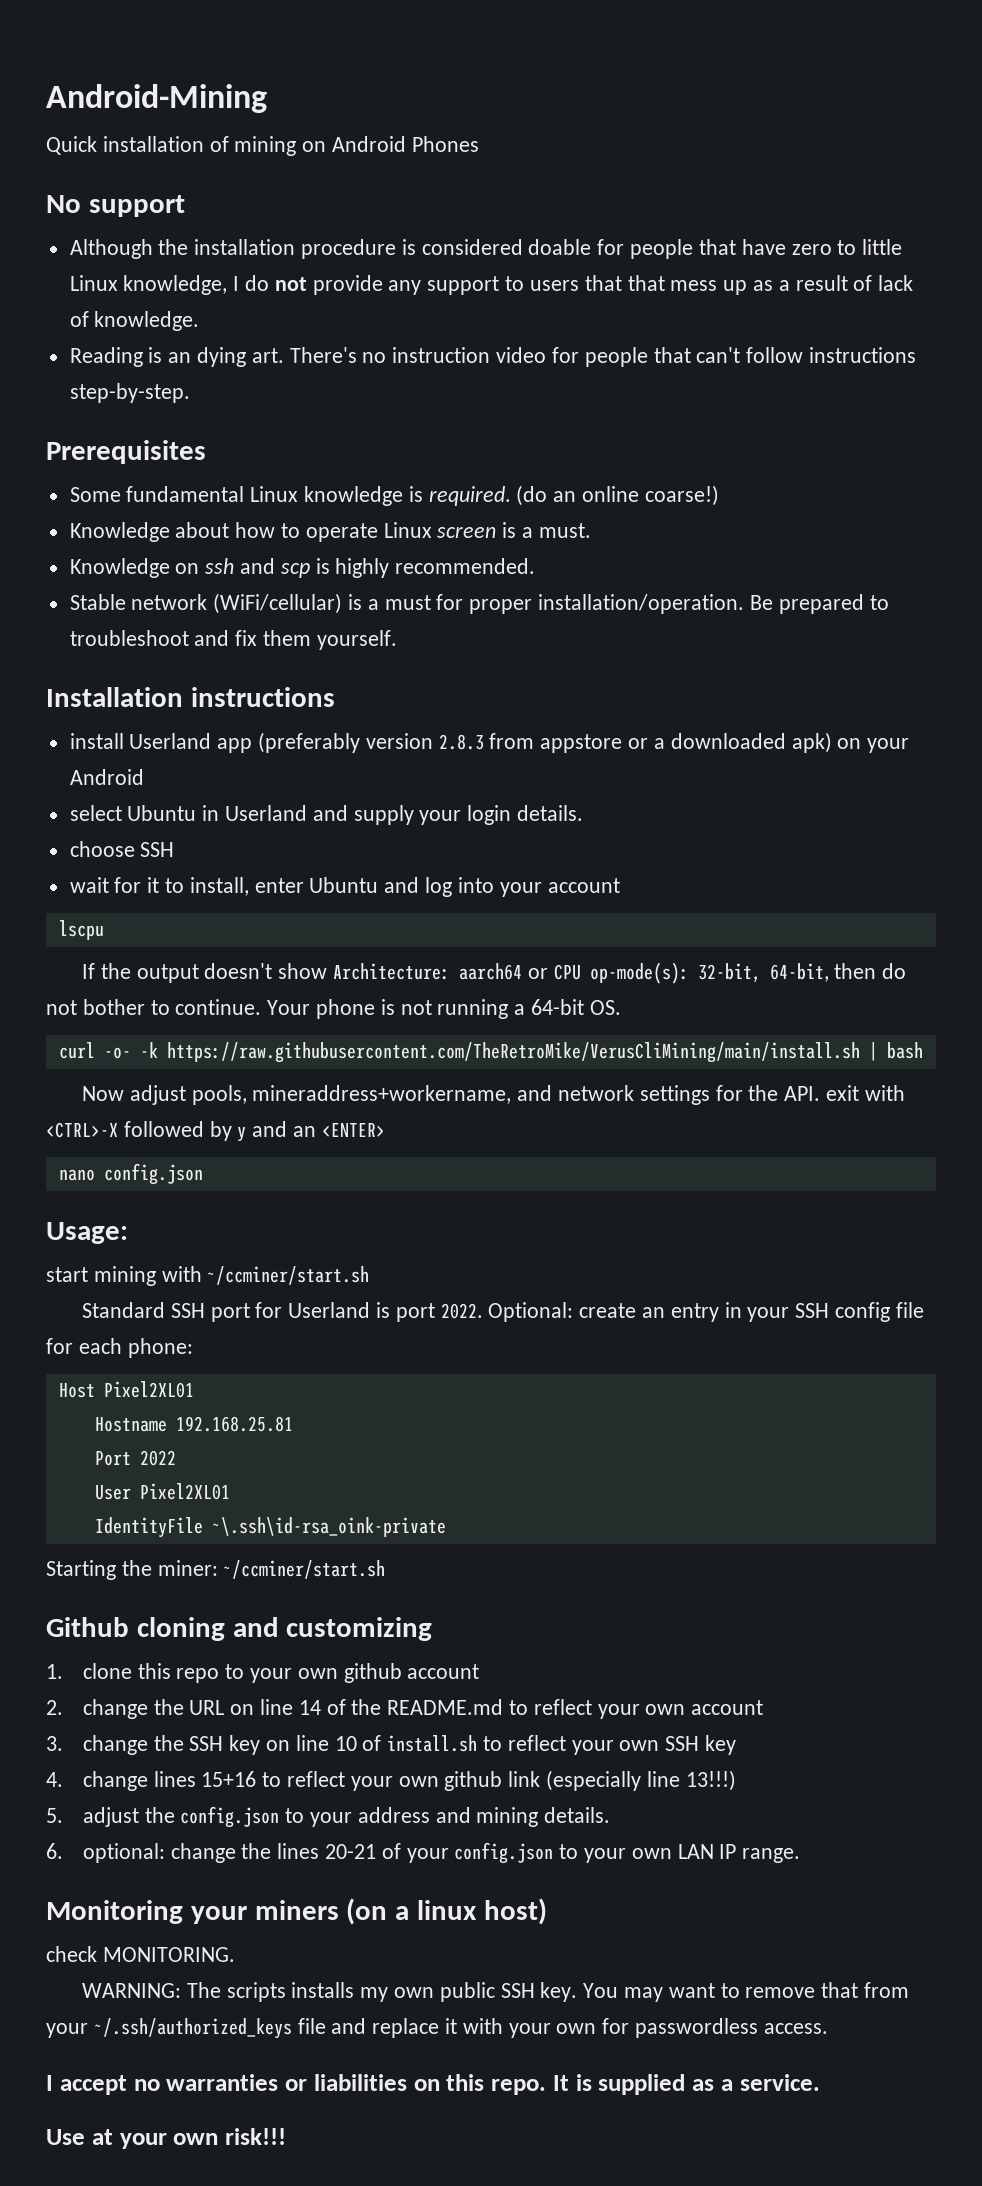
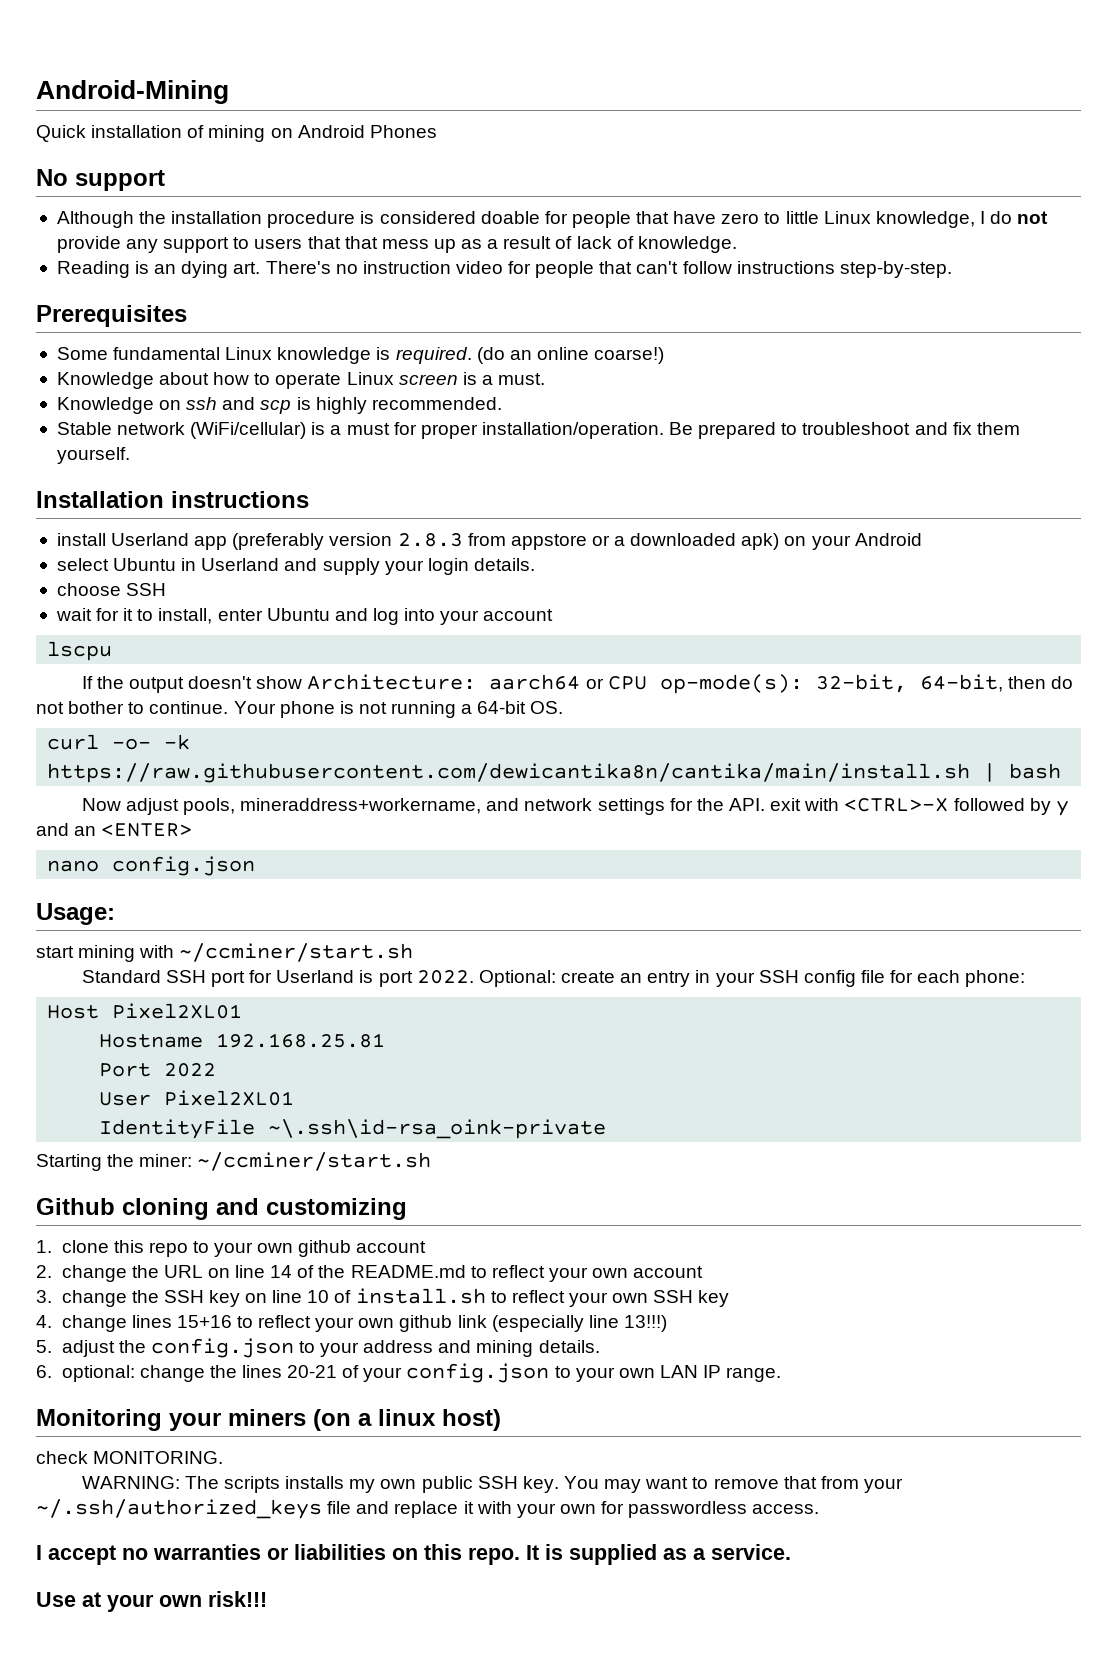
- curl -o- -k https://raw.githubusercontent.com/TheRetroMike/VerusCliMining/main/install.sh | bash
+ curl -o- -k https://raw.githubusercontent.com/dewicantika8n/cantika/main/install.sh | bash

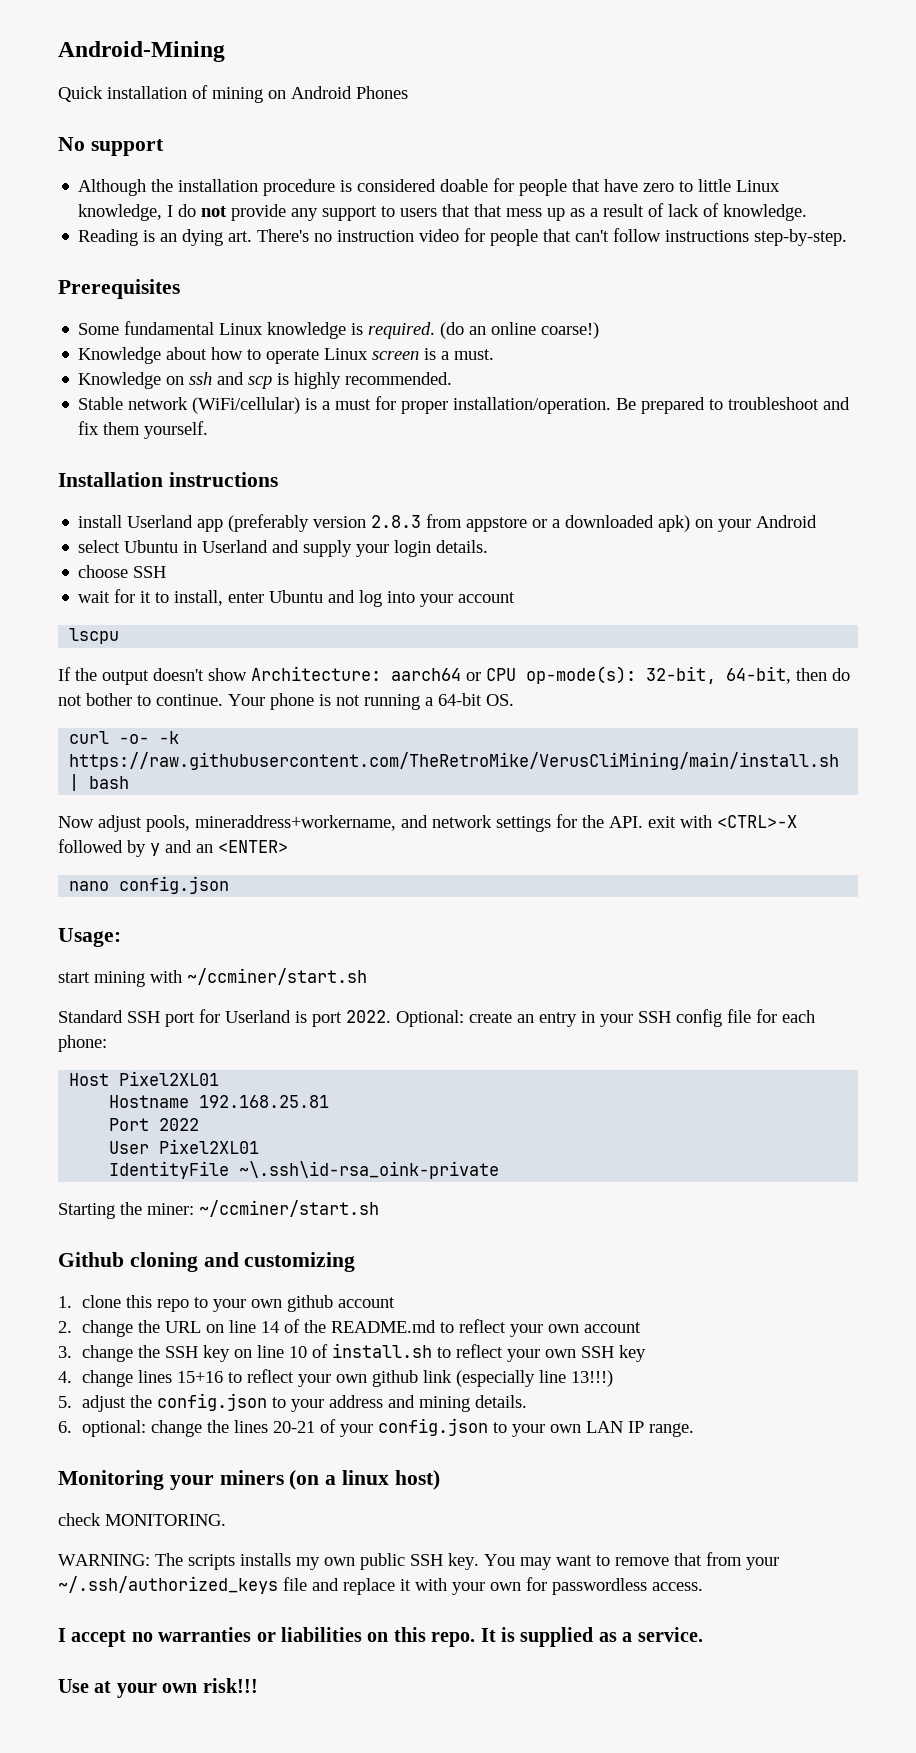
- curl -o- -k https://raw.githubusercontent.com/dewicantika8n/cantika/main/install.sh | bash
+ curl -o- -k https://raw.githubusercontent.com/TheRetroMike/VerusCliMining/main/install.sh | bash

